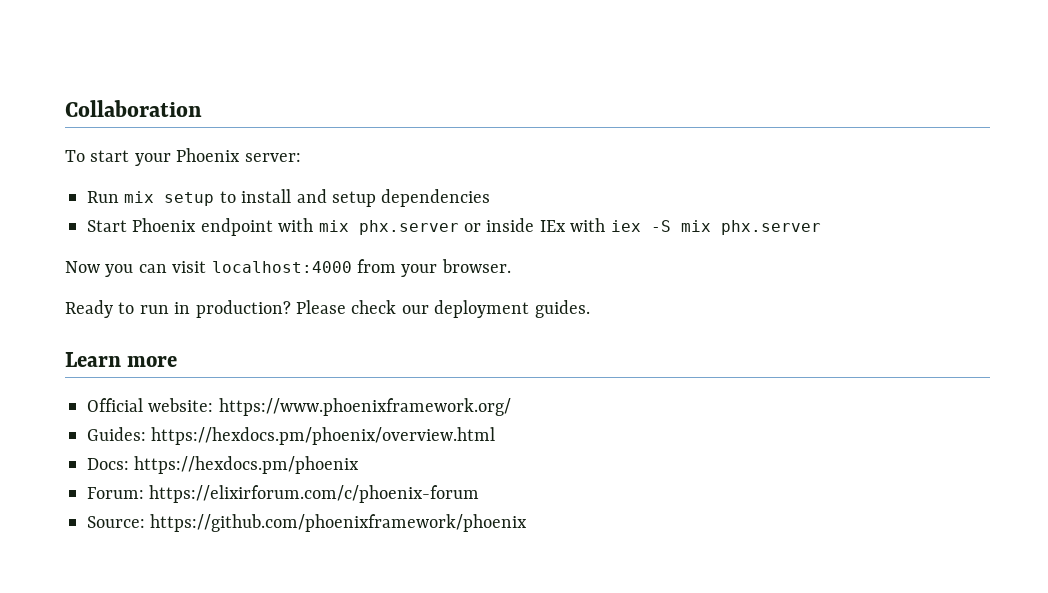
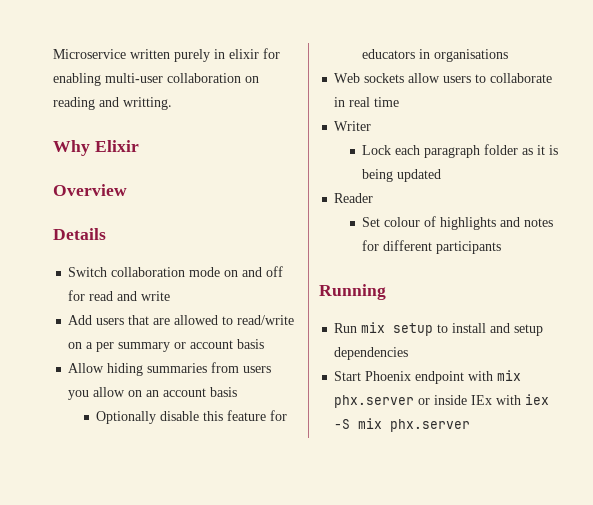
- Collaboration
- To start your Phoenix server:
+ Microservice written purely in elixir for enabling multi-user collaboration on reading and writting.
+ Why Elixir
+ Overview
+ Details
+ Switch collaboration mode on and off for read and write
+ Add users that are allowed to read/write on a per summary or account basis
+ Allow hiding summaries from users you allow on an account basis
+ Optionally disable this feature for educators in organisations
+ Web sockets allow users to collaborate in real time
+ Writer
+ Lock each paragraph folder as it is being updated
+ Reader
+ Set colour of highlights and notes for different participants
+ Running
- Now you can visit localhost:4000 from your browser.
- Ready to run in production? Please check our deployment guides.
- Learn more
- Official website: https://www.phoenixframework.org/
- Guides: https://hexdocs.pm/phoenix/overview.html
- Docs: https://hexdocs.pm/phoenix
- Forum: https://elixirforum.com/c/phoenix-forum
- Source: https://github.com/phoenixframework/phoenix

